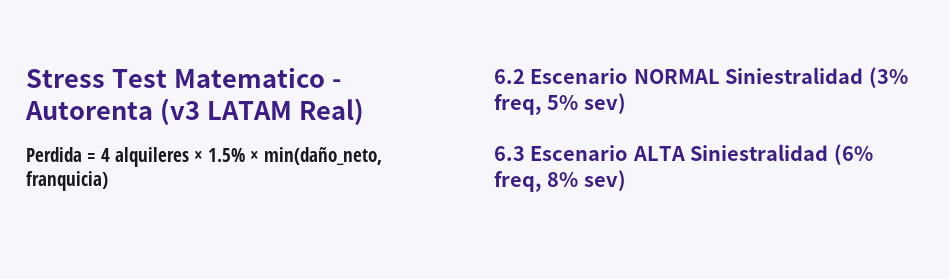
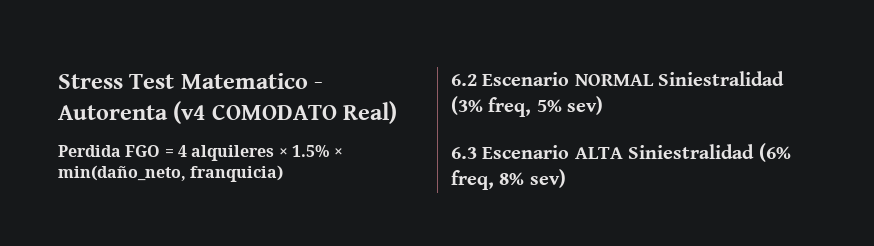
- Stress Test Matematico - Autorenta (v3 LATAM Real)
+ Stress Test Matematico - Autorenta (v4 COMODATO Real)
- Perdida = 4 alquileres × 1.5% × min(daño_neto, franquicia)
+ Perdida FGO = 4 alquileres × 1.5% × min(daño_neto, franquicia)

